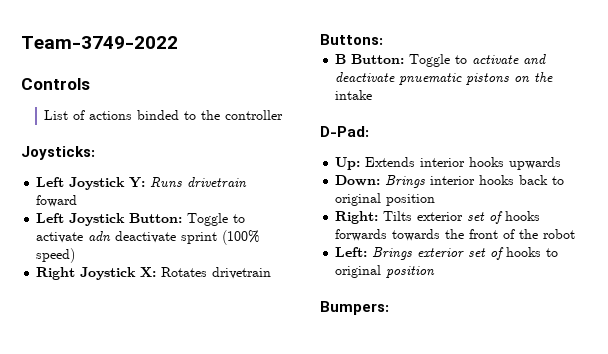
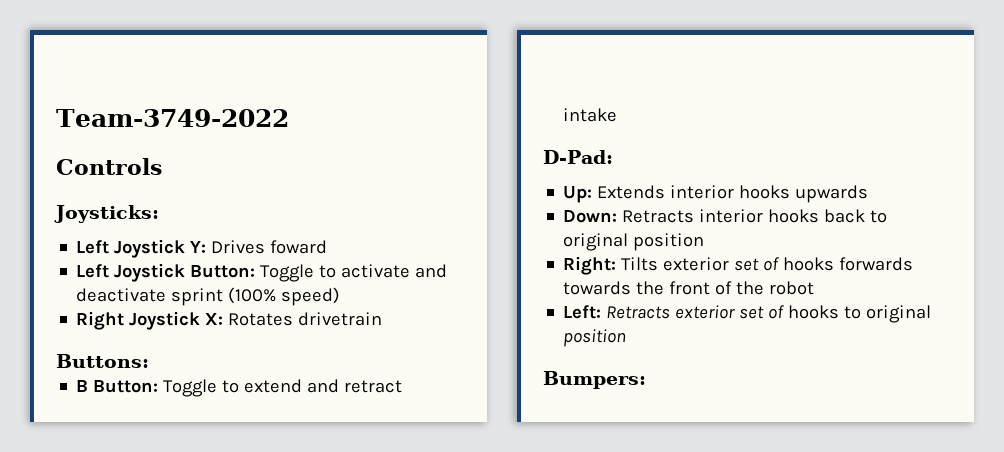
- List of actions binded to the controller
- Left Joystick Y: Runs drivetrain foward
+ Left Joystick Y: Drives foward
- Left Joystick Button: Toggle to activate adn deactivate sprint (100% speed)
+ Left Joystick Button: Toggle to activate and deactivate sprint (100% speed)
- B Button: Toggle to activate and deactivate pnuematic pistons on the intake
+ B Button: Toggle to extend and retract intake
- Down: Brings interior hooks back to original position
+ Down: Retracts interior hooks back to original position
- Left: Brings exterior set of hooks to original position
+ Left: Retracts exterior set of hooks to original position

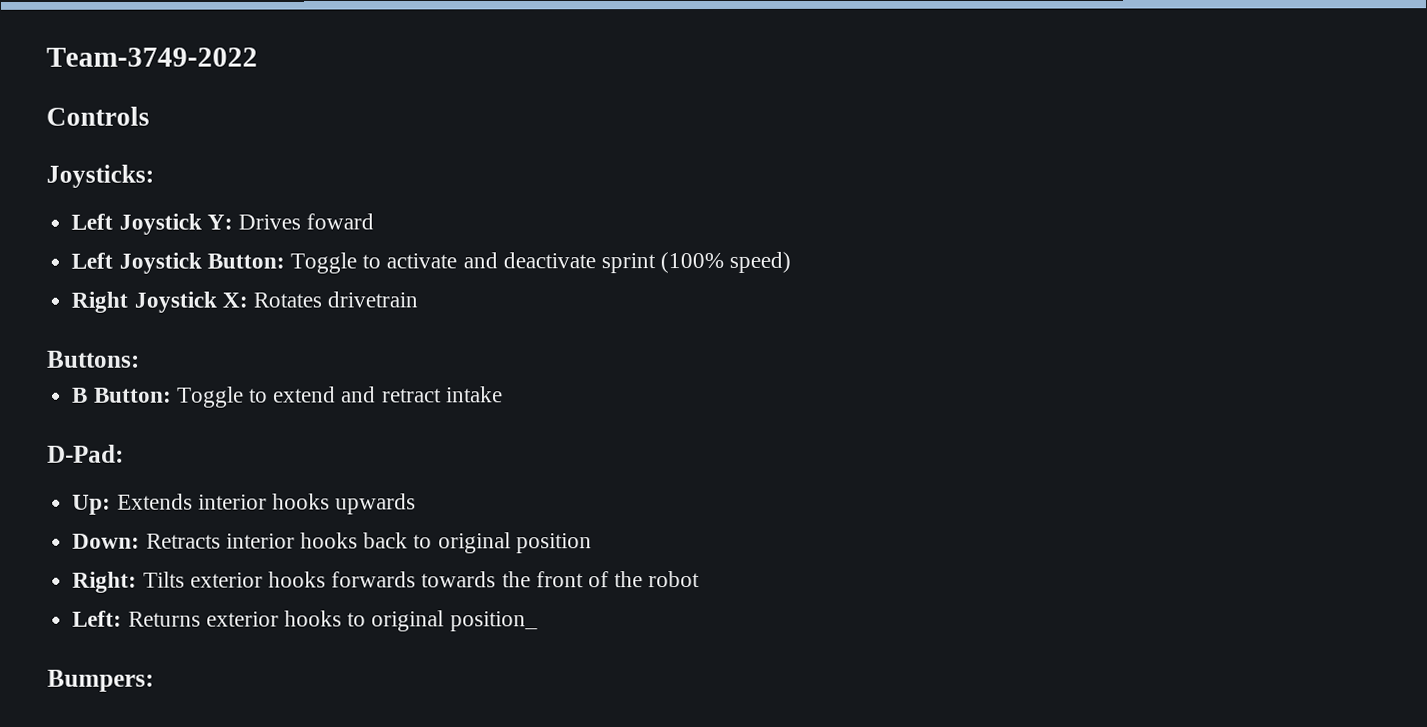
- Right: Tilts exterior set of hooks forwards towards the front of the robot
+ Right: Tilts exterior hooks forwards towards the front of the robot
- Left: Retracts exterior set of hooks to original position
+ Left: Returns exterior hooks to original position_

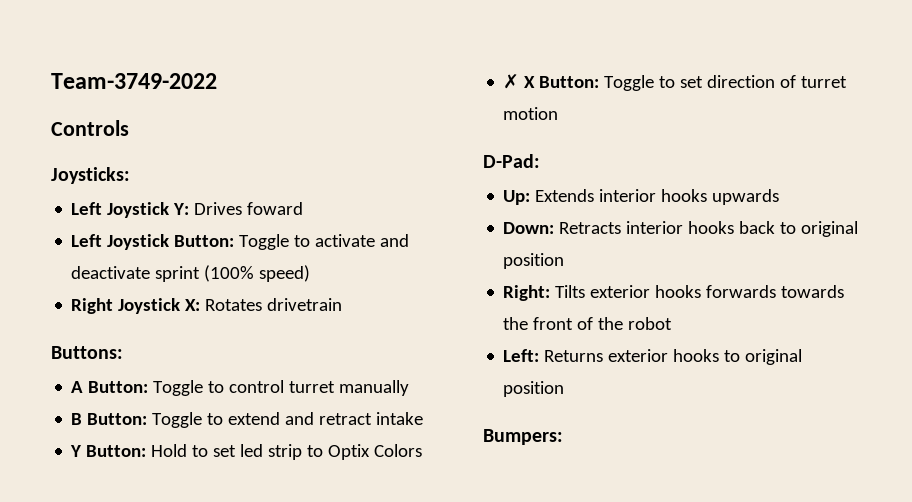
+ A Button: Toggle to control turret manually
+ Y Button: Hold to set led strip to Optix Colors
+ ✗ X Button: Toggle to set direction of turret motion
- Left: Returns exterior hooks to original position_
+ Left: Returns exterior hooks to original position

